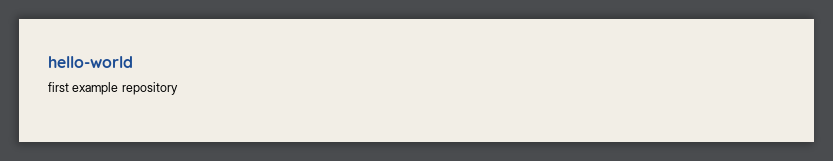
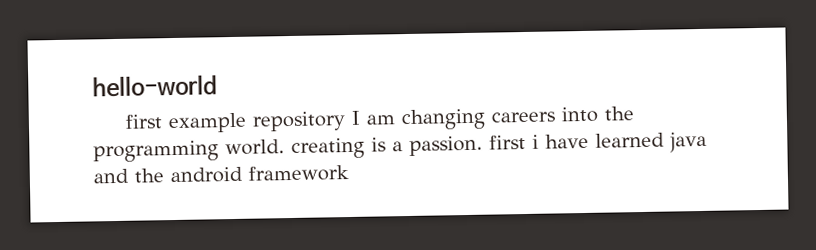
- first example repository
+ first example repository I am changing careers into the programming world. creating is a passion. first i have learned java and the android framework

